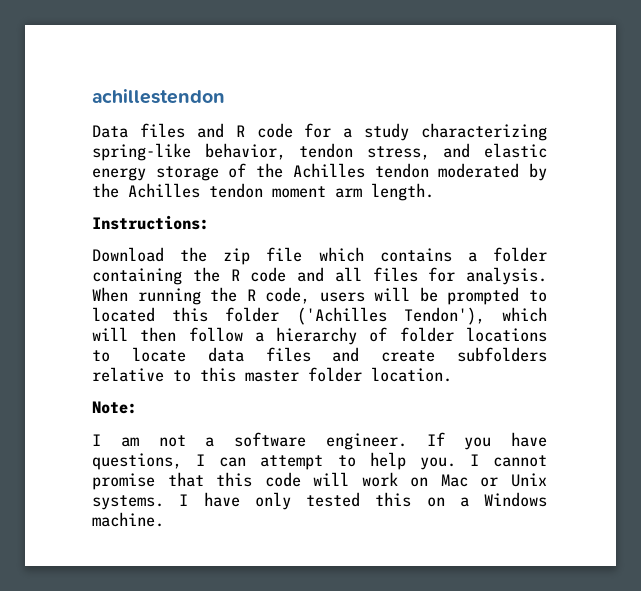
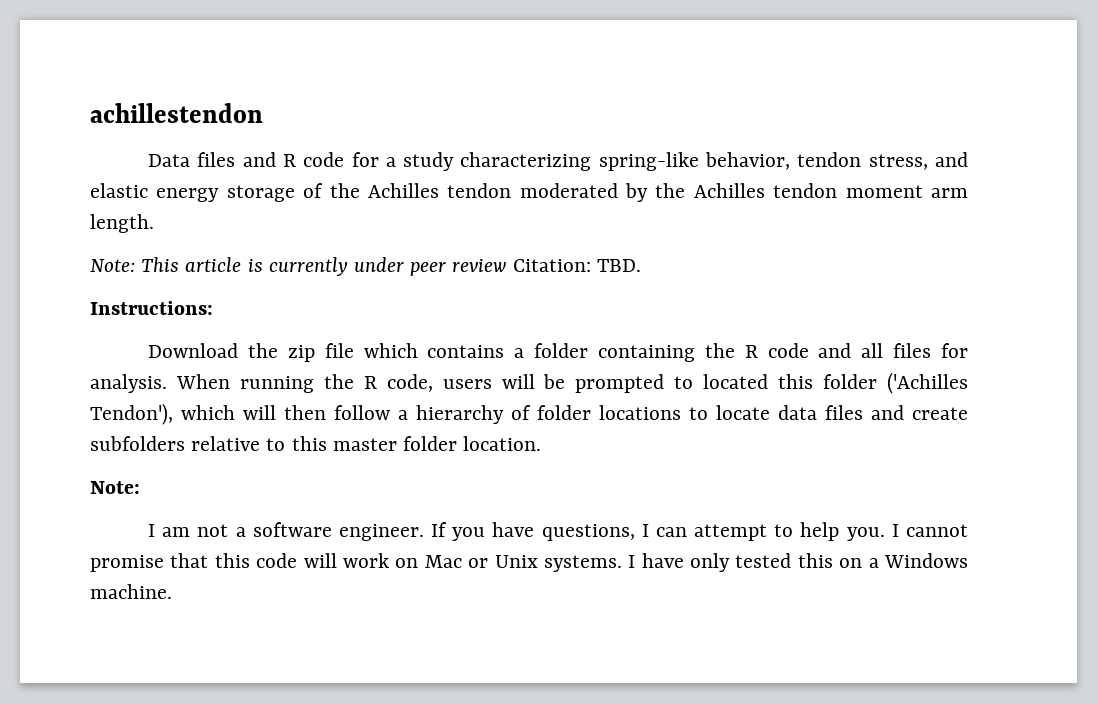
+ Note: This article is currently under peer review Citation: TBD.

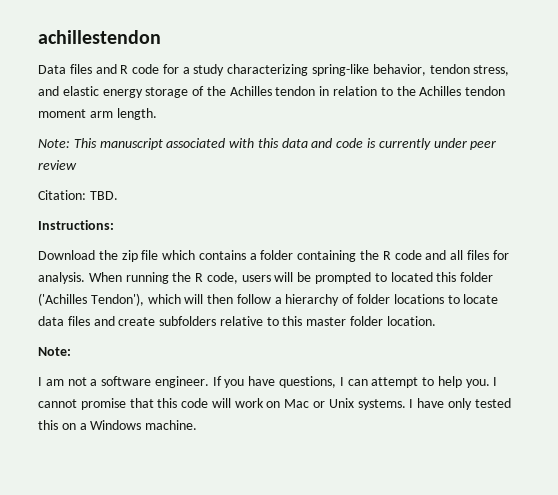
- Data files and R code for a study characterizing spring-like behavior, tendon stress, and elastic energy storage of the Achilles tendon moderated by the Achilles tendon moment arm length.
+ Data files and R code for a study characterizing spring-like behavior, tendon stress, and elastic energy storage of the Achilles tendon in relation to the Achilles tendon moment arm length.
- Note: This article is currently under peer review Citation: TBD.
+ Note: This manuscript associated with this data and code is currently under peer review
+ Citation: TBD.

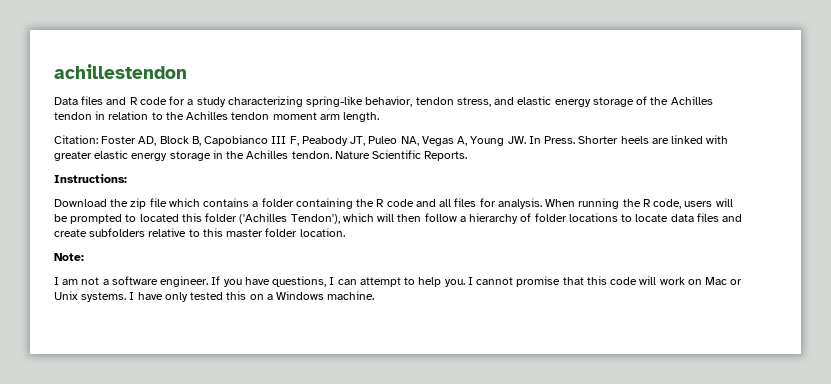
- Note: This manuscript associated with this data and code is currently under peer review
- Citation: TBD.
+ Citation: Foster AD, Block B, Capobianco III F, Peabody JT, Puleo NA, Vegas A, Young JW. In Press. Shorter heels are linked with greater elastic energy storage in the Achilles tendon. Nature Scientific Reports.

